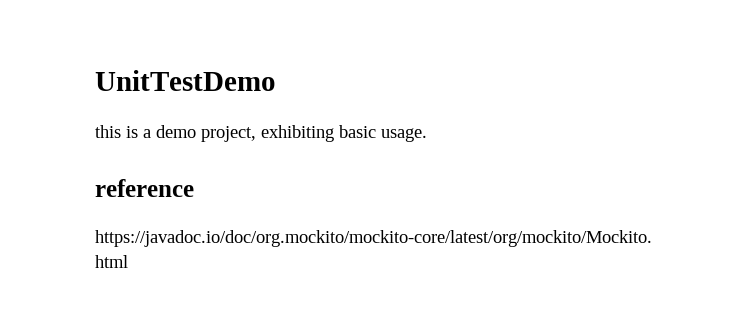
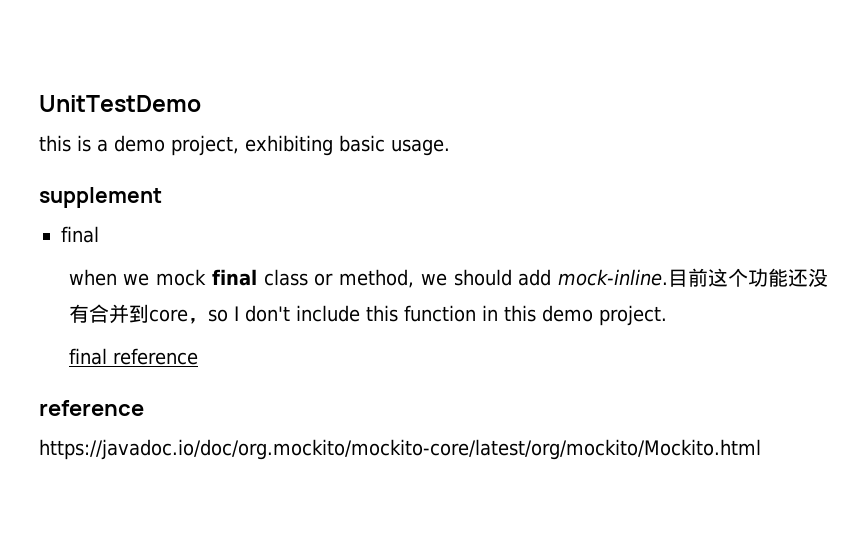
+ supplement
+ final
+ when we mock final class or method, we should add mock-inline.目前这个功能还没有合并到core，so I don't include this function in this demo project.
+ final reference

